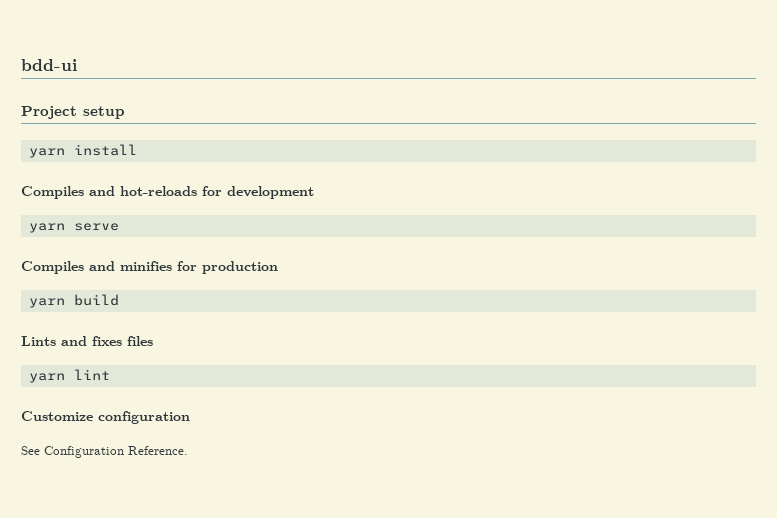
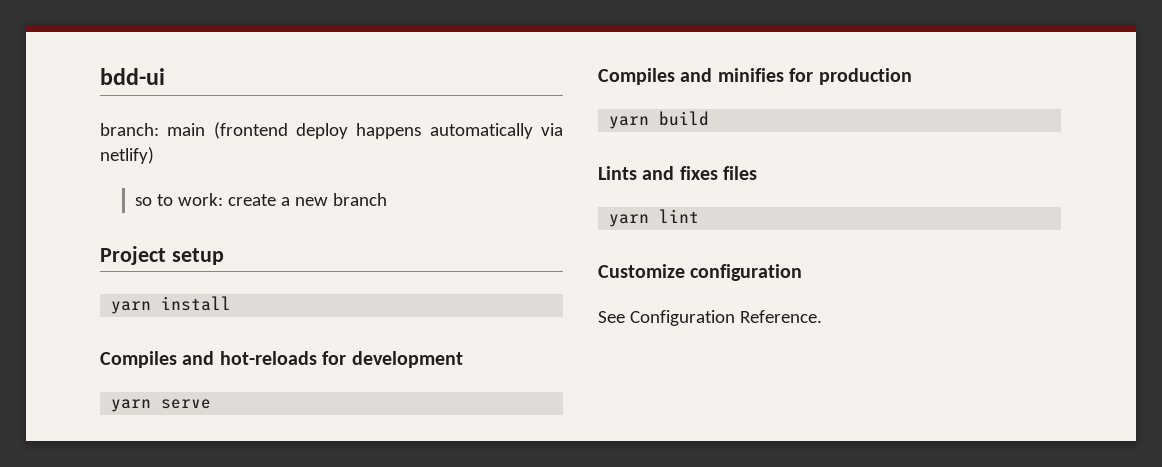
+ branch: main (frontend deploy happens automatically via netlify)
+ so to work: create a new branch

